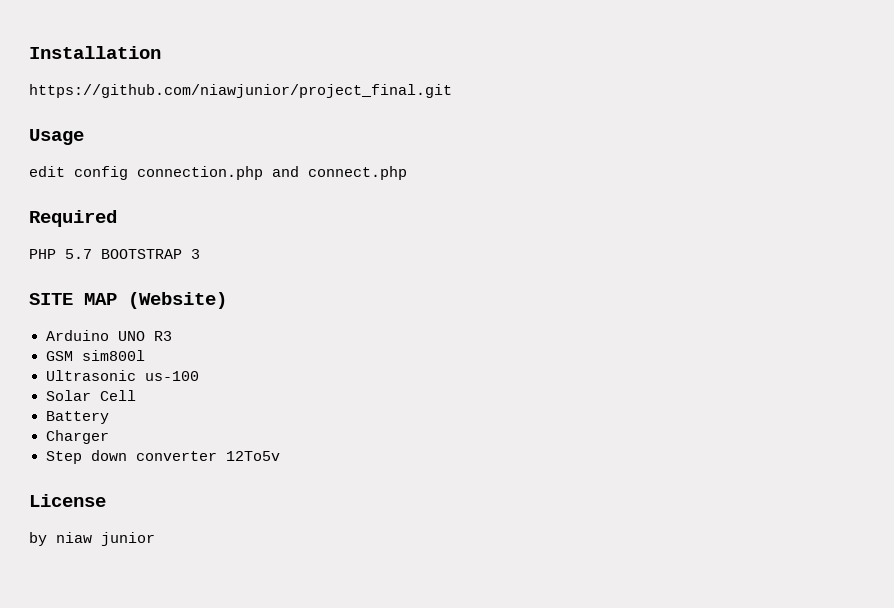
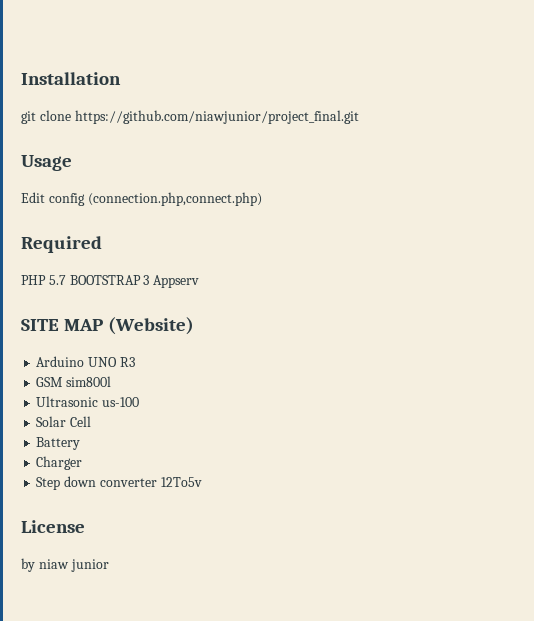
- https://github.com/niawjunior/project_final.git
+ git clone https://github.com/niawjunior/project_final.git
- edit config connection.php and connect.php
+ Edit config (connection.php,connect.php)
- PHP 5.7 BOOTSTRAP 3
+ PHP 5.7 BOOTSTRAP 3 Appserv

